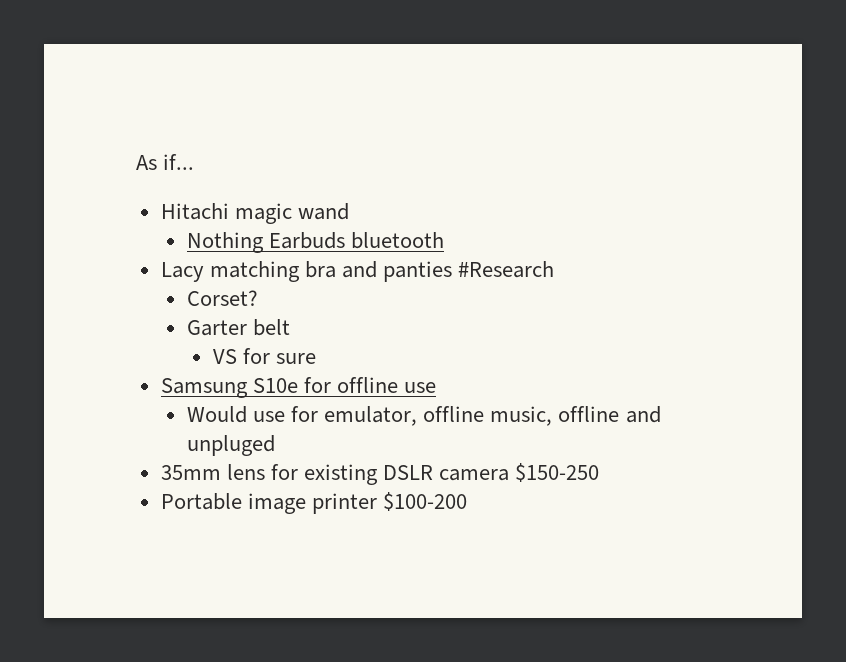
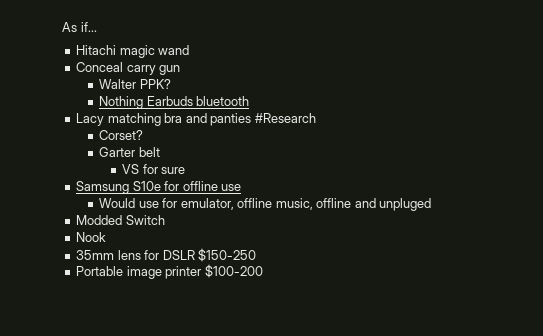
+ Conceal carry gun
+ Walter PPK?
+ Modded Switch
+ Nook
- 35mm lens for existing DSLR camera $150-250
+ 35mm lens for DSLR $150-250

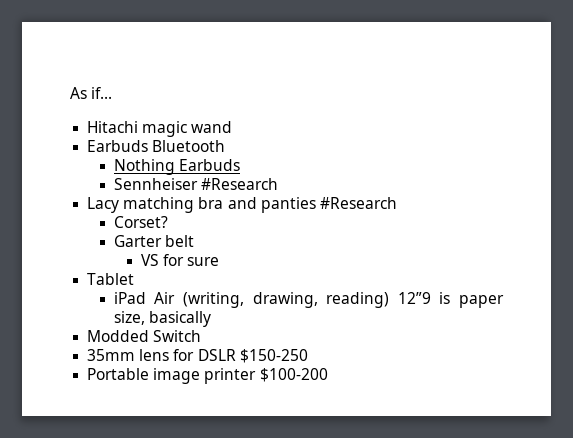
- Conceal carry gun
- Walter PPK?
+ Earbuds Bluetooth
- Nothing Earbuds bluetooth
+ Nothing Earbuds
+ Sennheiser #Research
- Samsung S10e for offline use
- Would use for emulator, offline music, offline and unpluged
+ Tablet
+ iPad Air (writing, drawing, reading) 12”9 is paper size, basically
- Nook

